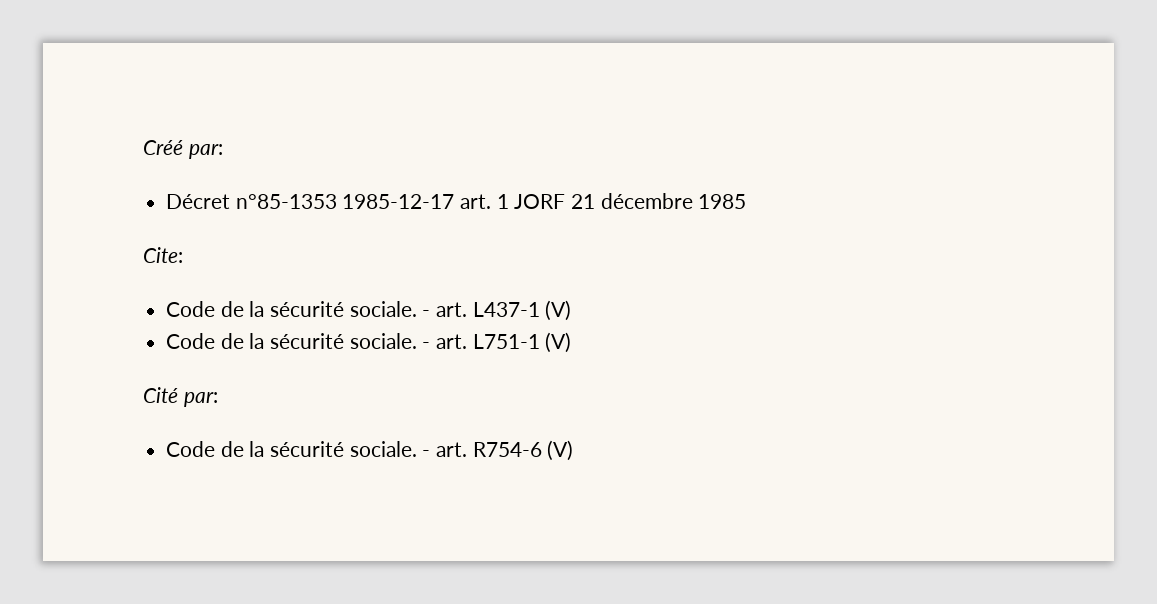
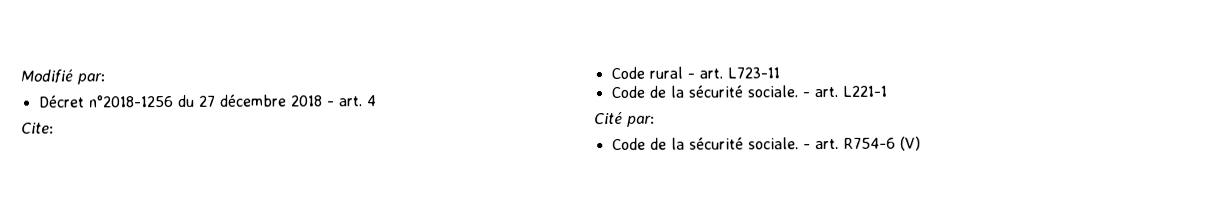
- Créé par:
+ Modifié par:
- Décret n°85-1353 1985-12-17 art. 1 JORF 21 décembre 1985
+ Décret n°2018-1256 du 27 décembre 2018 - art. 4
  Cite:
- Code de la sécurité sociale. - art. L437-1 (V)
- Code de la sécurité sociale. - art. L751-1 (V)
+ Code rural - art. L723-11
+ Code de la sécurité sociale. - art. L221-1

